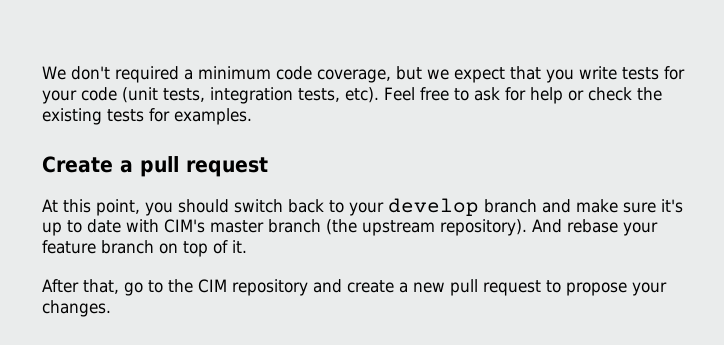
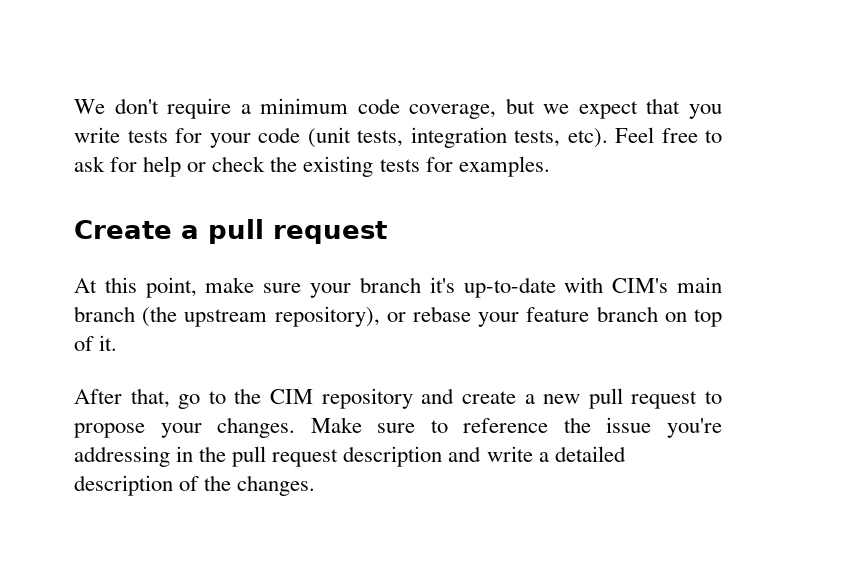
- We don't required a minimum code coverage, but we expect that you write tests for your code (unit tests, integration tests, etc).
+ We don't require a minimum code coverage, but we expect that you write tests for your code (unit tests, integration tests, etc).
- At this point, you should switch back to your develop branch and make sure it's up to date with CIM's master branch (the upstream repository). And rebase your feature branch on top of it.
+ At this point, make sure your branch it's up-to-date with CIM's main branch (the upstream repository), or rebase your feature branch on top of it.
+ Make sure to reference the issue you're addressing in the pull request description and write a detailed description of the changes.

